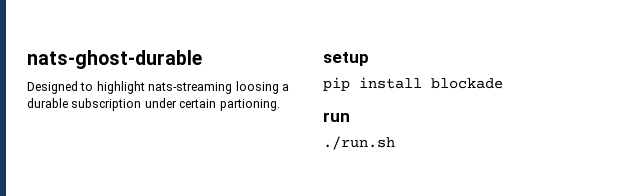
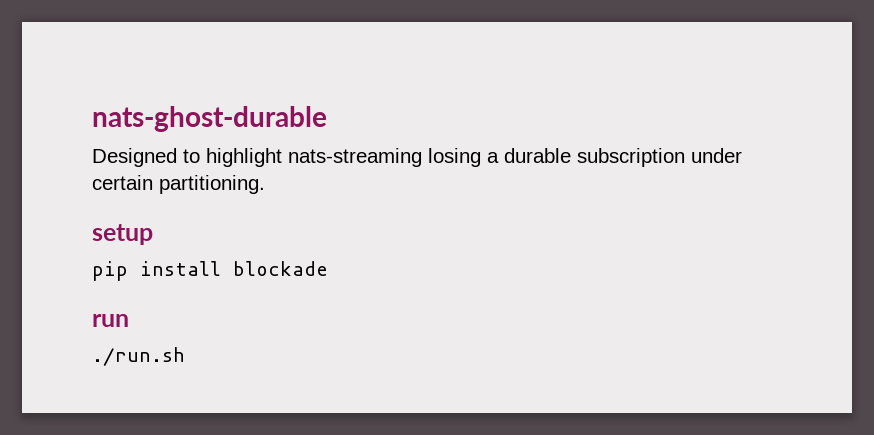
- Designed to highlight nats-streaming loosing a durable subscription under certain partioning.
+ Designed to highlight nats-streaming losing a durable subscription under certain partitioning.

